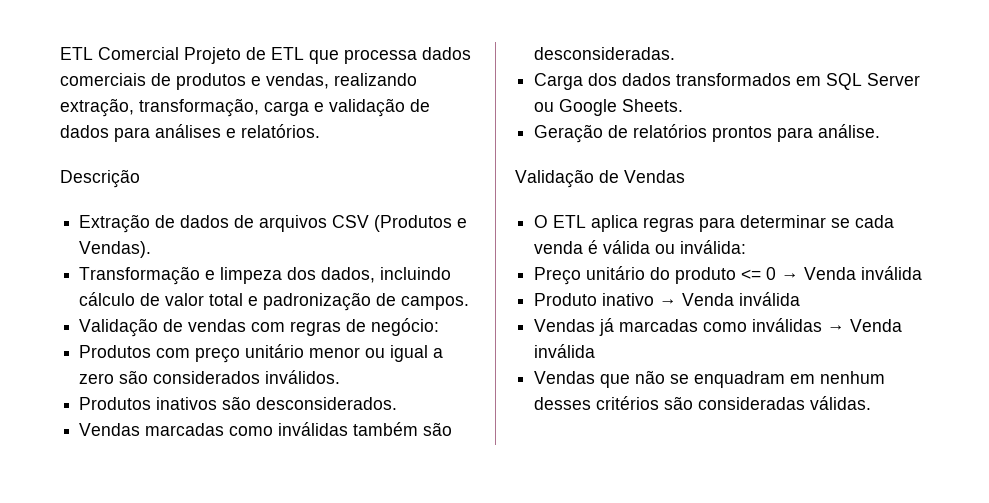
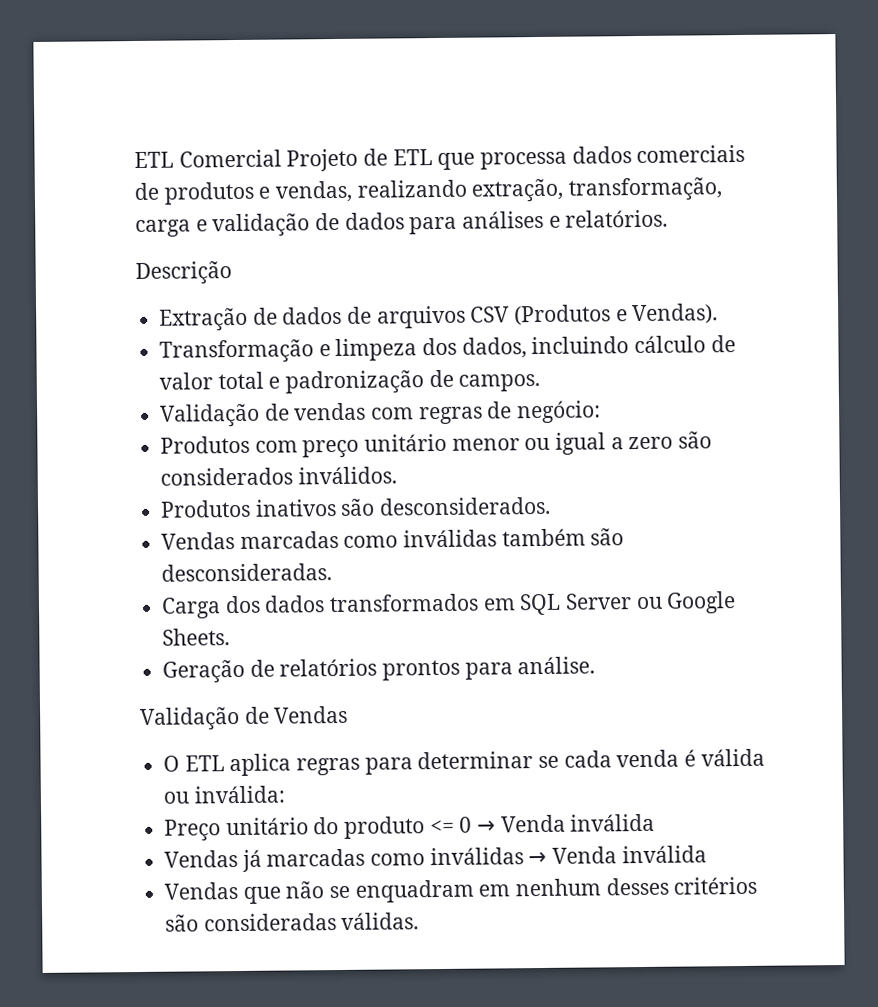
- Produto inativo → Venda inválida

